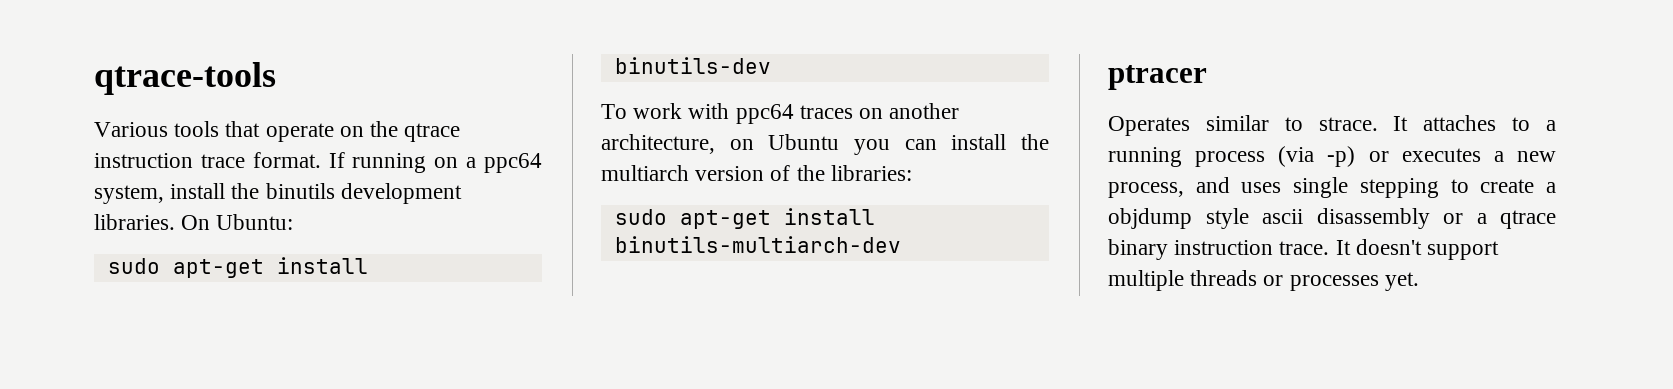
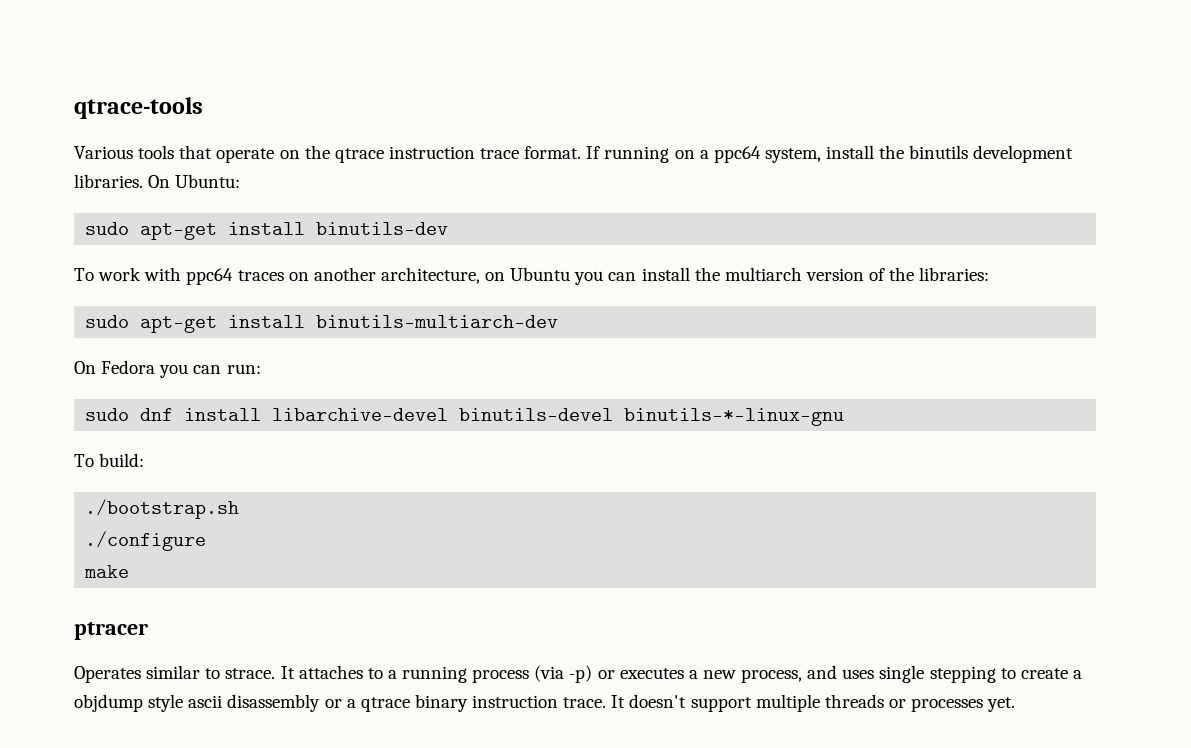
+ On Fedora you can run:
+ sudo dnf install libarchive-devel binutils-devel binutils-*-linux-gnu
+ To build:
+ ./bootstrap.sh
+ ./configure
+ make

